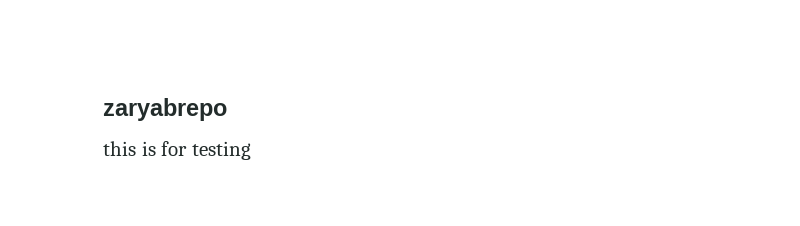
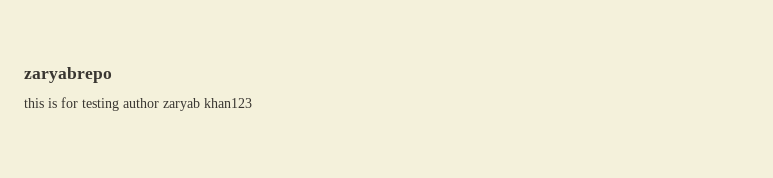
- this is for testing
+ this is for testing author zaryab khan123

